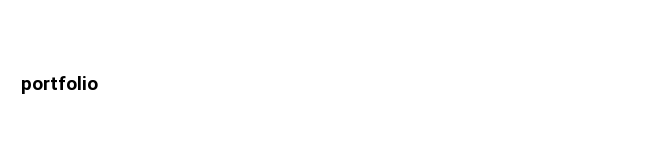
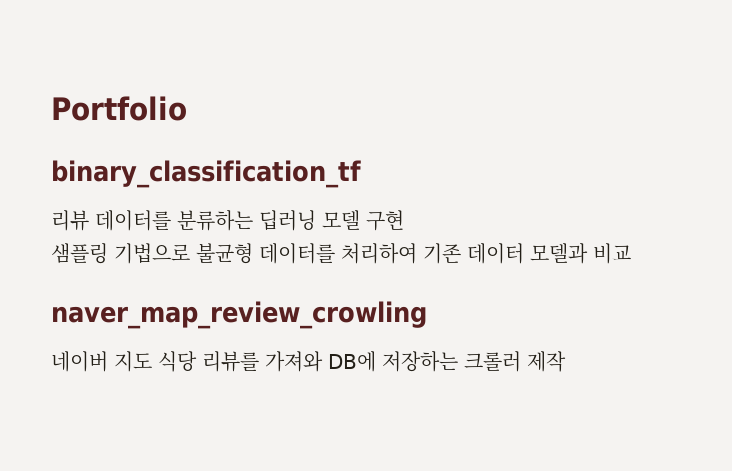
- portfolio
+ Portfolio
+ binary_classification_tf
+ 리뷰 데이터를 분류하는 딥러닝 모델 구현
+ 샘플링 기법으로 불균형 데이터를 처리하여 기존 데이터 모델과 비교
+ naver_map_review_crowling
+ 네이버 지도 식당 리뷰를 가져와 DB에 저장하는 크롤러 제작

